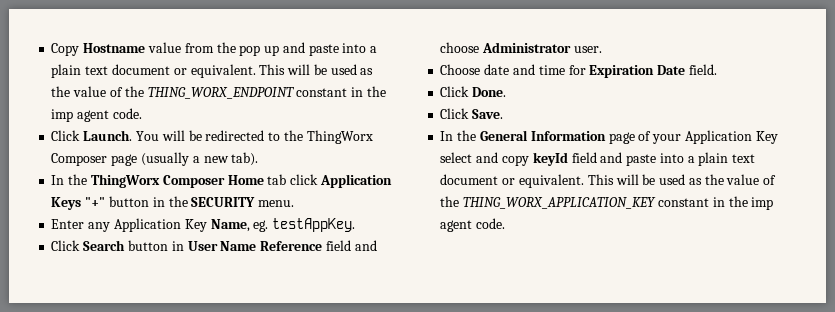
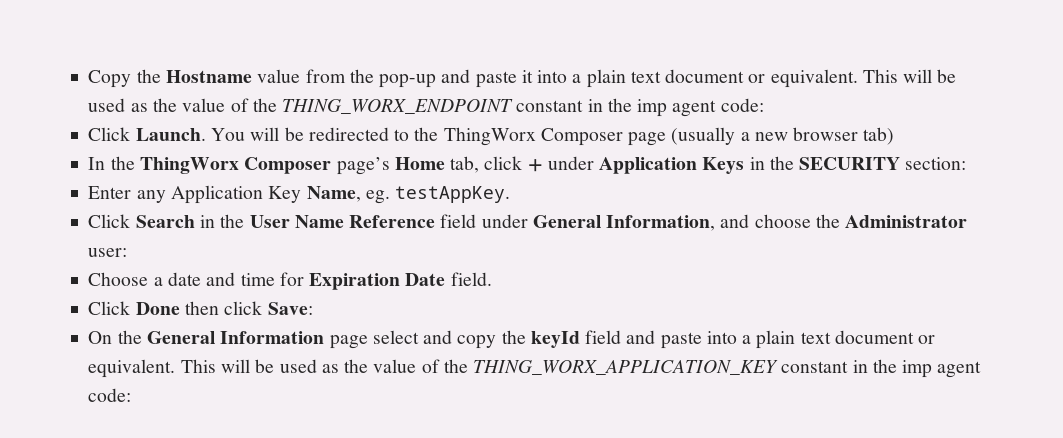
- Copy Hostname value from the pop up and paste into a plain text document or equivalent.
+ Copy the Hostname value from the pop-up and paste it into a plain text document or equivalent.
- This will be used as the value of the THING_WORX_ENDPOINT constant in the imp agent code.
+ This will be used as the value of the THING_WORX_ENDPOINT constant in the imp agent code:
- You will be redirected to the ThingWorx Composer page (usually a new tab).
+ You will be redirected to the ThingWorx Composer page (usually a new browser tab)
- In the ThingWorx Composer Home tab click Application Keys "+" button in the SECURITY menu.
+ In the ThingWorx Composer page’s Home tab, click + under Application Keys in the SECURITY section:
- Click Search button in User Name Reference field and choose Administrator user.
+ Click Search in the User Name Reference field under General Information, and choose the Administrator user:
- Choose date and time for Expiration Date field.
+ Choose a date and time for Expiration Date field.
- Click Done.
- Click Save.
- In the General Information page of your Application Key select and copy keyId field and paste into a plain text document or equivalent.
+ Click Done then click Save:
+ On the General Information page select and copy the keyId field and paste into a plain text document or equivalent.
- This will be used as the value of the THING_WORX_APPLICATION_KEY constant in the imp agent code.
+ This will be used as the value of the THING_WORX_APPLICATION_KEY constant in the imp agent code:

